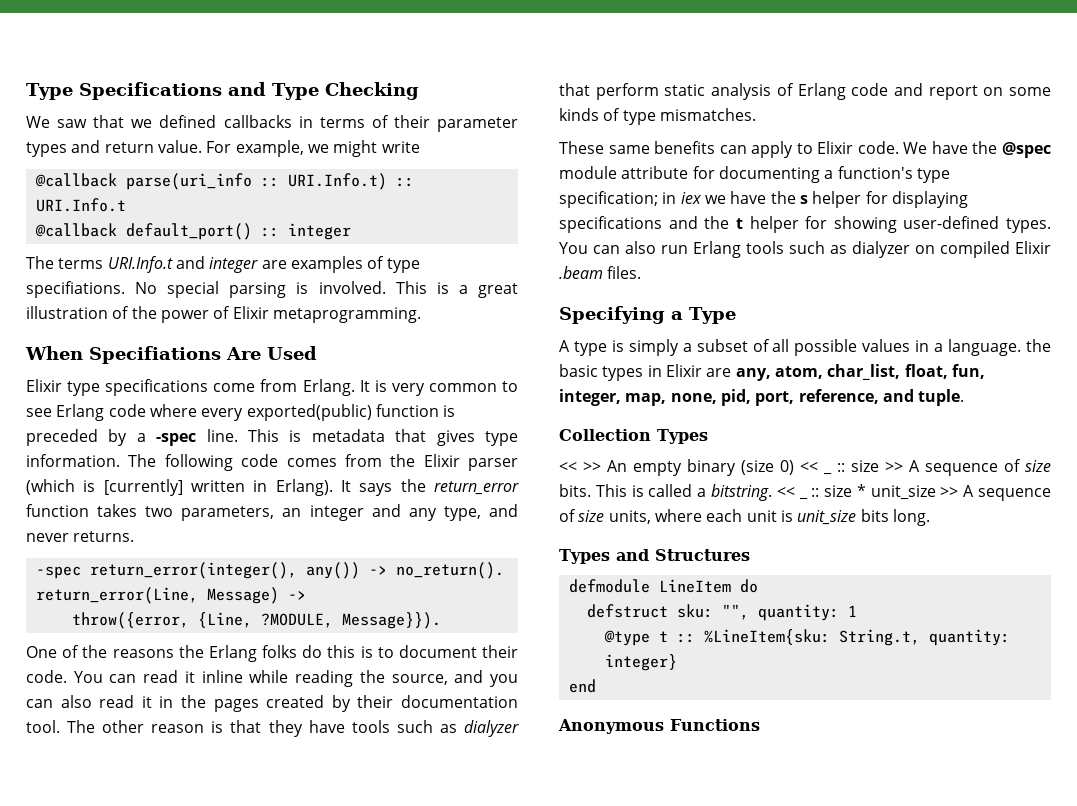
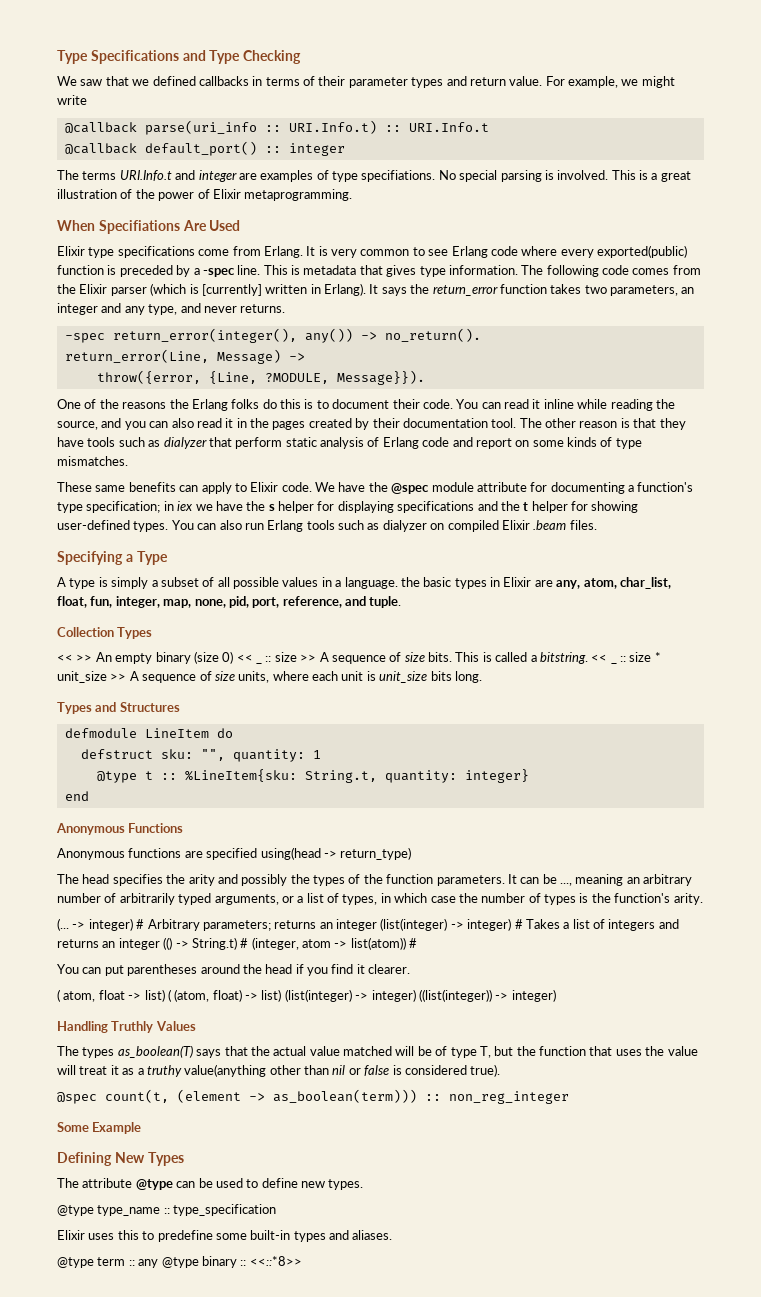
+ Anonymous functions are specified using(head -> return_type)
+ The head specifies the arity and possibly the types of the function parameters. It can be ..., meaning an arbitrary number of arbitrarily typed arguments, or a list of types, in which case the number of types is the function's arity.
+ (... -> integer) # Arbitrary parameters; returns an integer (list(integer) -> integer) # Takes a list of integers and returns an integer (() -> String.t) # (integer, atom -> list(atom)) #
+ You can put parentheses around the head if you find it clearer.
+ ( atom, float -> list) ( (atom, float) -> list) (list(integer) -> integer) ((list(integer)) -> integer)
+ Handling Truthly Values
+ The types as_boolean(T) says that the actual value matched will be of type T, but the function that uses the value will treat it as a truthy value(anything other than nil or false is considered true).
+ @spec count(t, (element -> as_boolean(term))) :: non_reg_integer
+ Some Example
+ Defining New Types
+ The attribute @type can be used to define new types.
+ @type type_name :: type_specification
+ Elixir uses this to predefine some built-in types and aliases.
+ @type term :: any @type binary :: <<::*8>>

